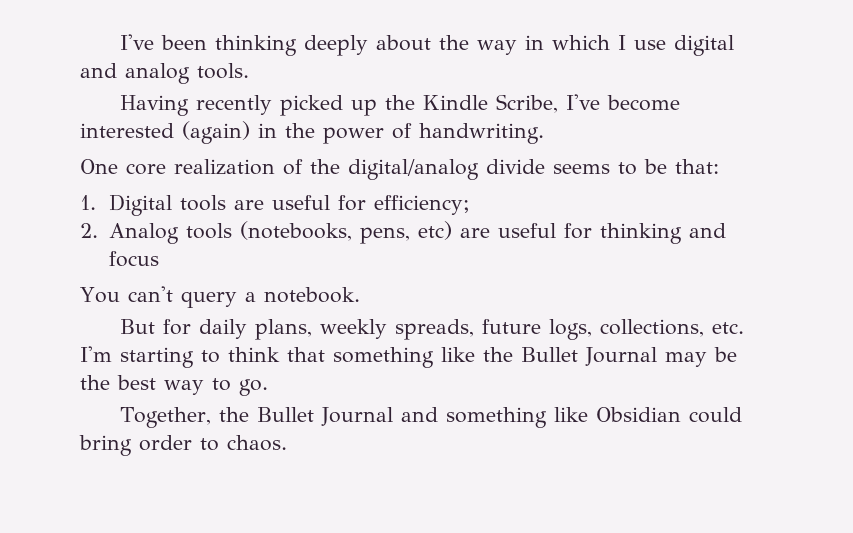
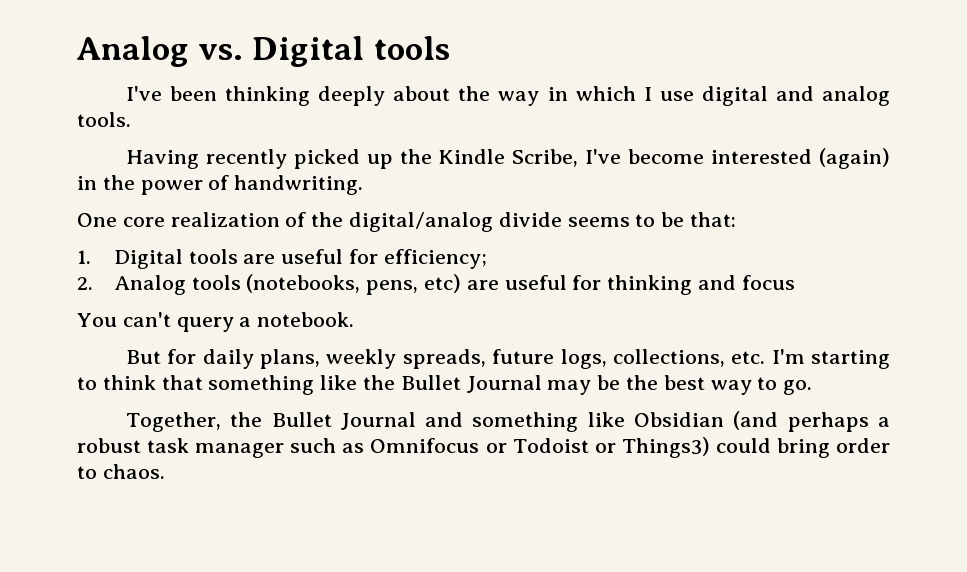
+ Analog vs. Digital tools
- Together, the Bullet Journal and something like Obsidian could bring order to chaos.
+ Together, the Bullet Journal and something like Obsidian (and perhaps a robust task manager such as Omnifocus or Todoist or Things3) could bring order to chaos.

